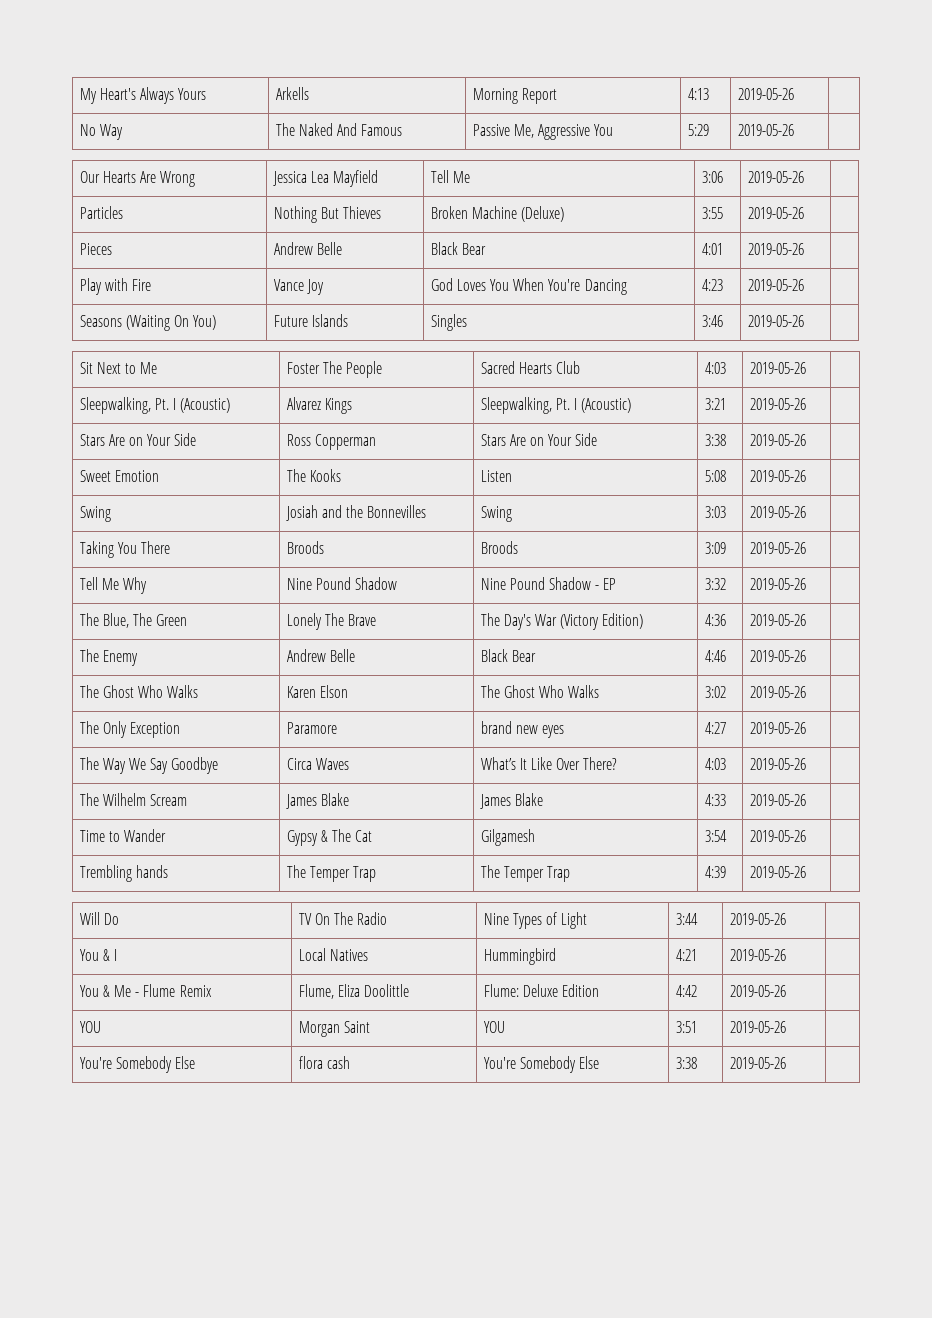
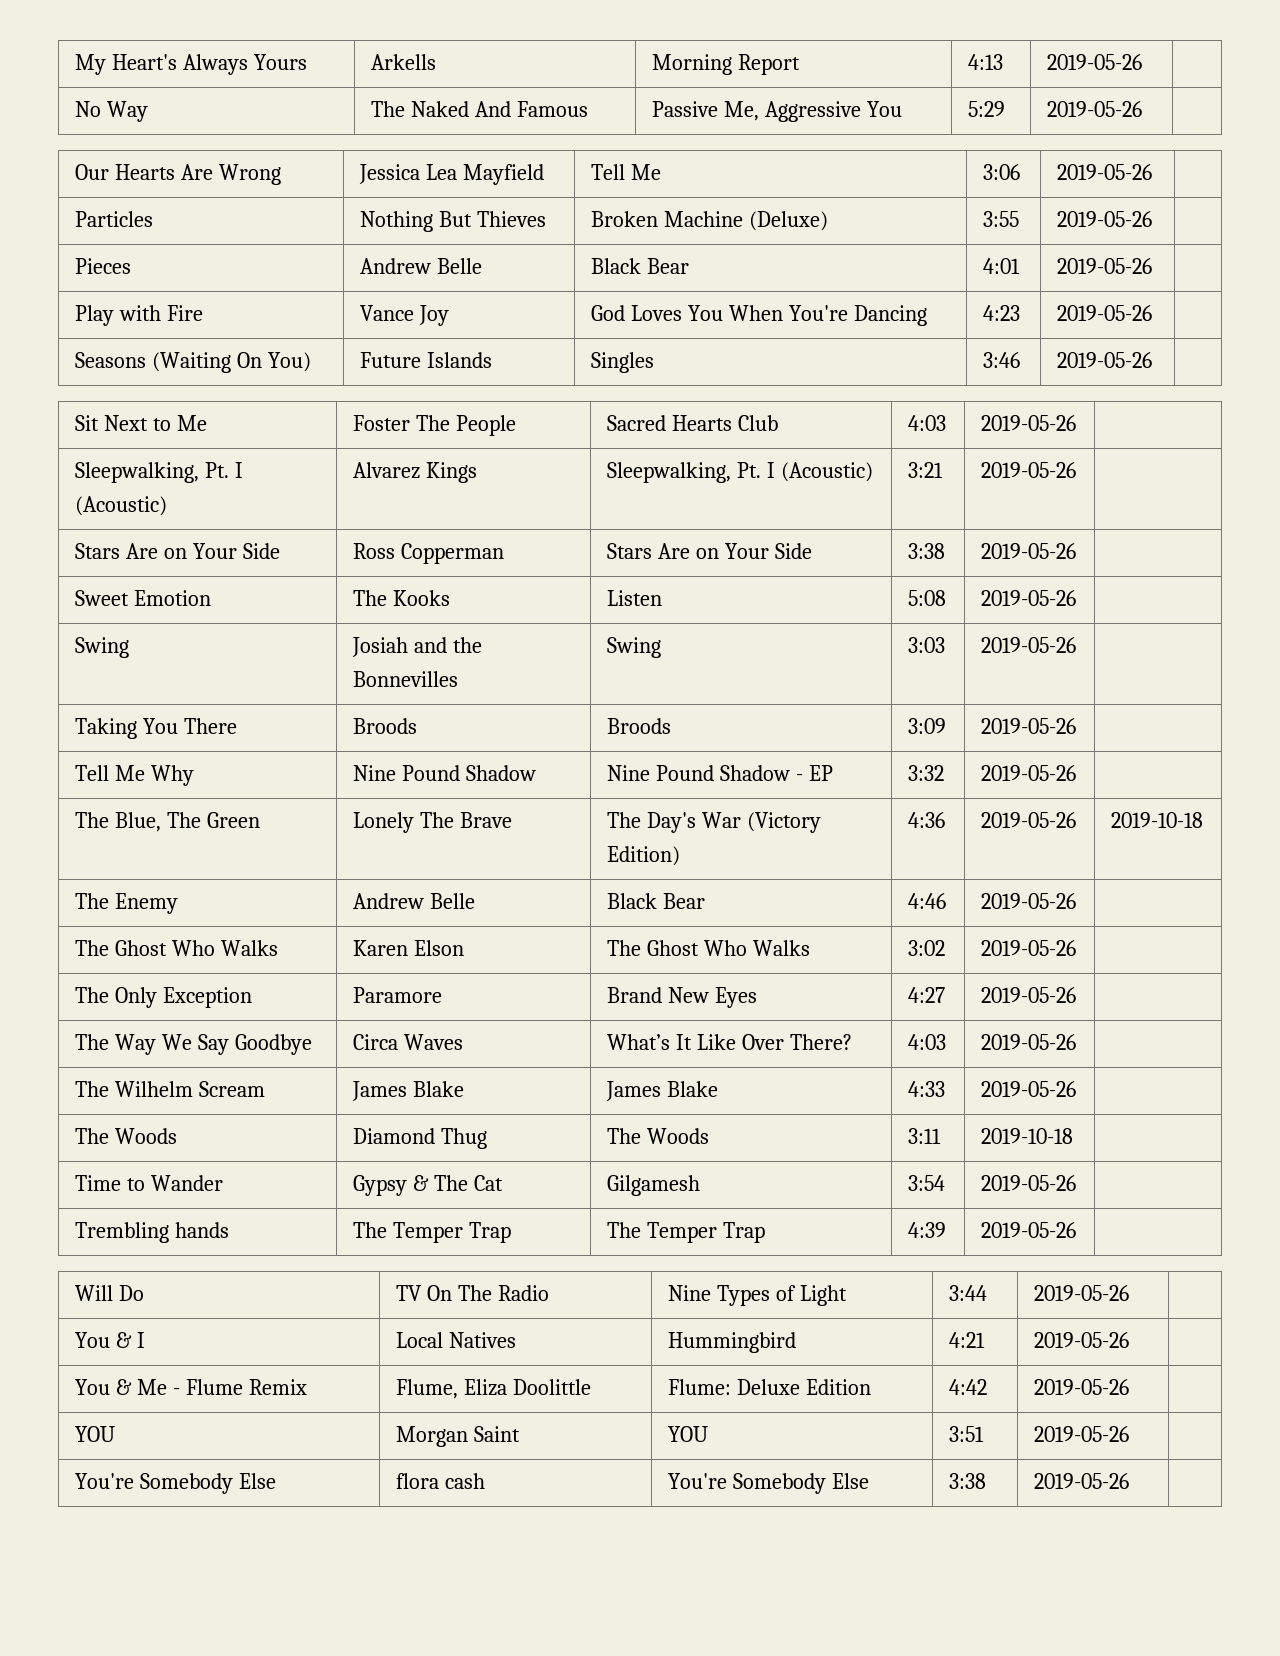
- The Blue, The Green | Lonely The Brave | The Day's War (Victory Edition) | 4:36 | 2019-05-26 |
+ The Blue, The Green | Lonely The Brave | The Day's War (Victory Edition) | 4:36 | 2019-05-26 | 2019-10-18
- The Only Exception | Paramore | brand new eyes | 4:27 | 2019-05-26 |
+ The Only Exception | Paramore | Brand New Eyes | 4:27 | 2019-05-26 |
+ The Woods | Diamond Thug | The Woods | 3:11 | 2019-10-18 |

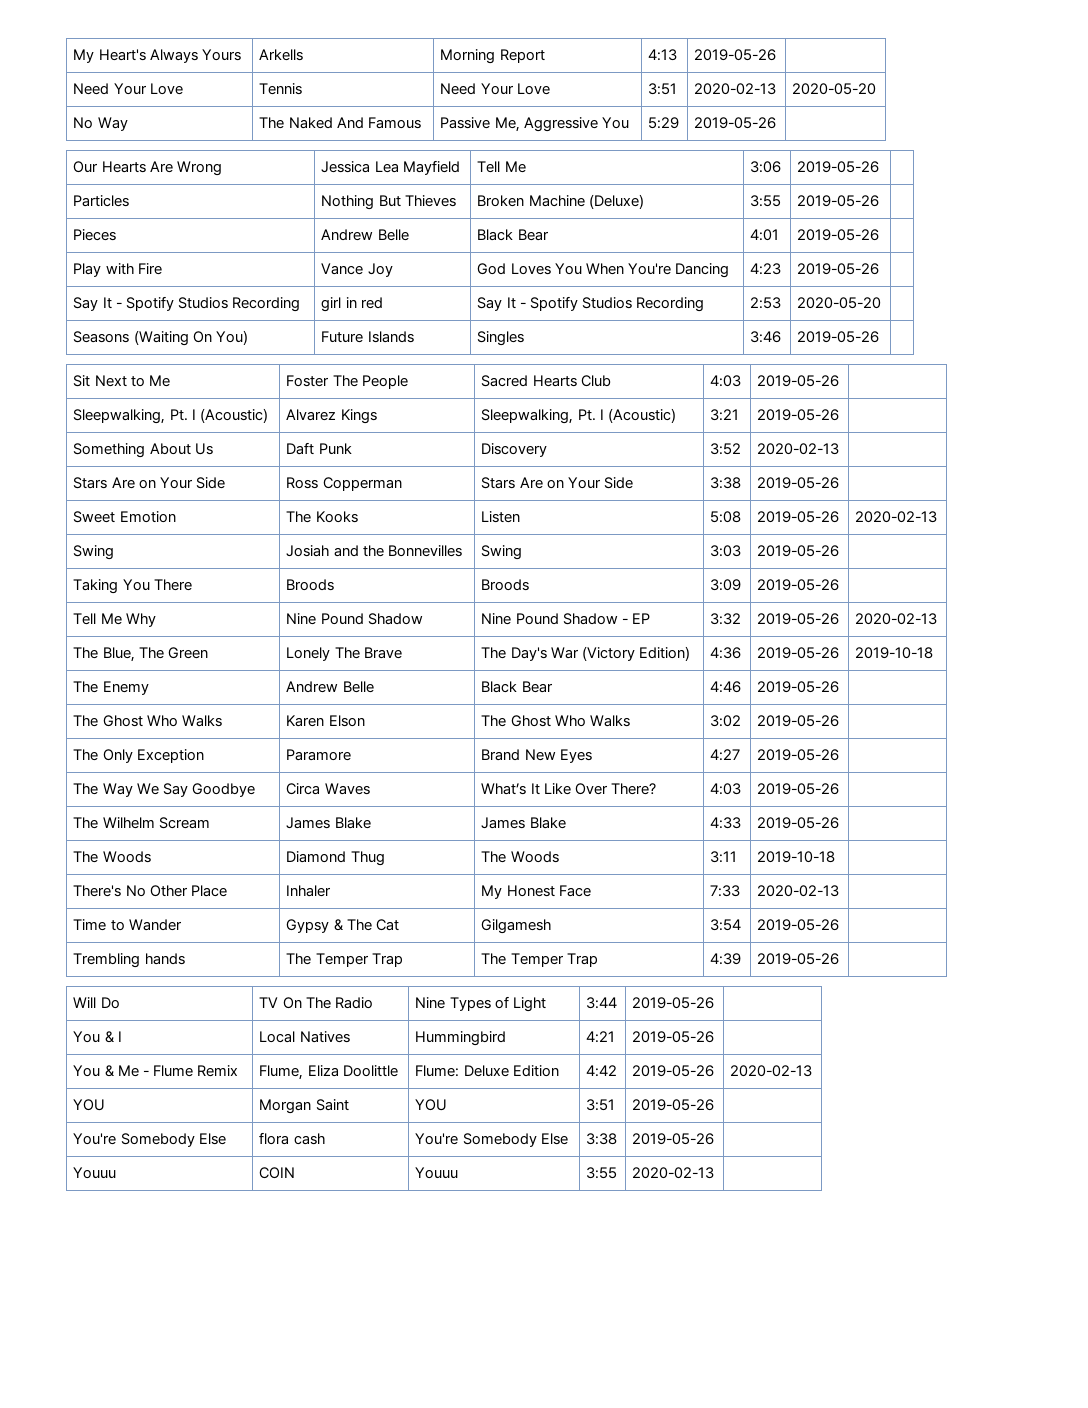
+ Need Your Love | Tennis | Need Your Love | 3:51 | 2020-02-13 | 2020-05-20
+ Say It - Spotify Studios Recording | girl in red | Say It - Spotify Studios Recording | 2:53 | 2020-05-20 |
+ Something About Us | Daft Punk | Discovery | 3:52 | 2020-02-13 |
- Sweet Emotion | The Kooks | Listen | 5:08 | 2019-05-26 |
+ Sweet Emotion | The Kooks | Listen | 5:08 | 2019-05-26 | 2020-02-13
- Tell Me Why | Nine Pound Shadow | Nine Pound Shadow - EP | 3:32 | 2019-05-26 |
+ Tell Me Why | Nine Pound Shadow | Nine Pound Shadow - EP | 3:32 | 2019-05-26 | 2020-02-13
+ There's No Other Place | Inhaler | My Honest Face | 7:33 | 2020-02-13 |
- You & Me - Flume Remix | Flume, Eliza Doolittle | Flume: Deluxe Edition | 4:42 | 2019-05-26 |
+ You & Me - Flume Remix | Flume, Eliza Doolittle | Flume: Deluxe Edition | 4:42 | 2019-05-26 | 2020-02-13
+ Youuu | COIN | Youuu | 3:55 | 2020-02-13 |

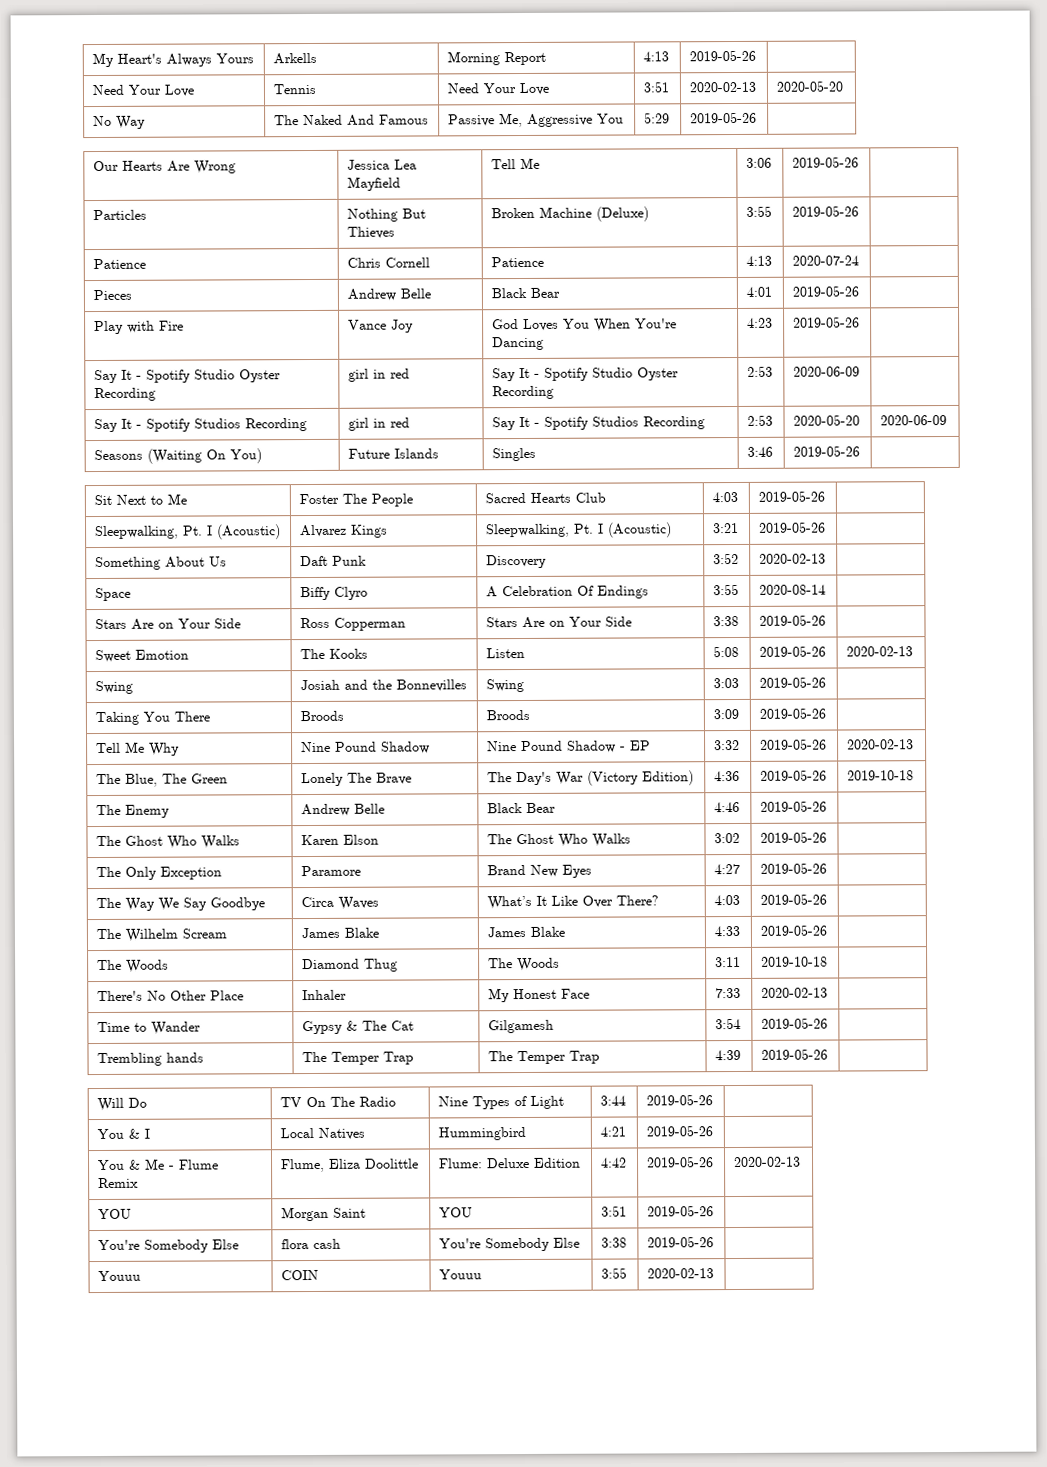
+ Patience | Chris Cornell | Patience | 4:13 | 2020-07-24 |
+ Say It - Spotify Studio Oyster Recording | girl in red | Say It - Spotify Studio Oyster Recording | 2:53 | 2020-06-09 |
- Say It - Spotify Studios Recording | girl in red | Say It - Spotify Studios Recording | 2:53 | 2020-05-20 |
+ Say It - Spotify Studios Recording | girl in red | Say It - Spotify Studios Recording | 2:53 | 2020-05-20 | 2020-06-09
+ Space | Biffy Clyro | A Celebration Of Endings | 3:55 | 2020-08-14 |

